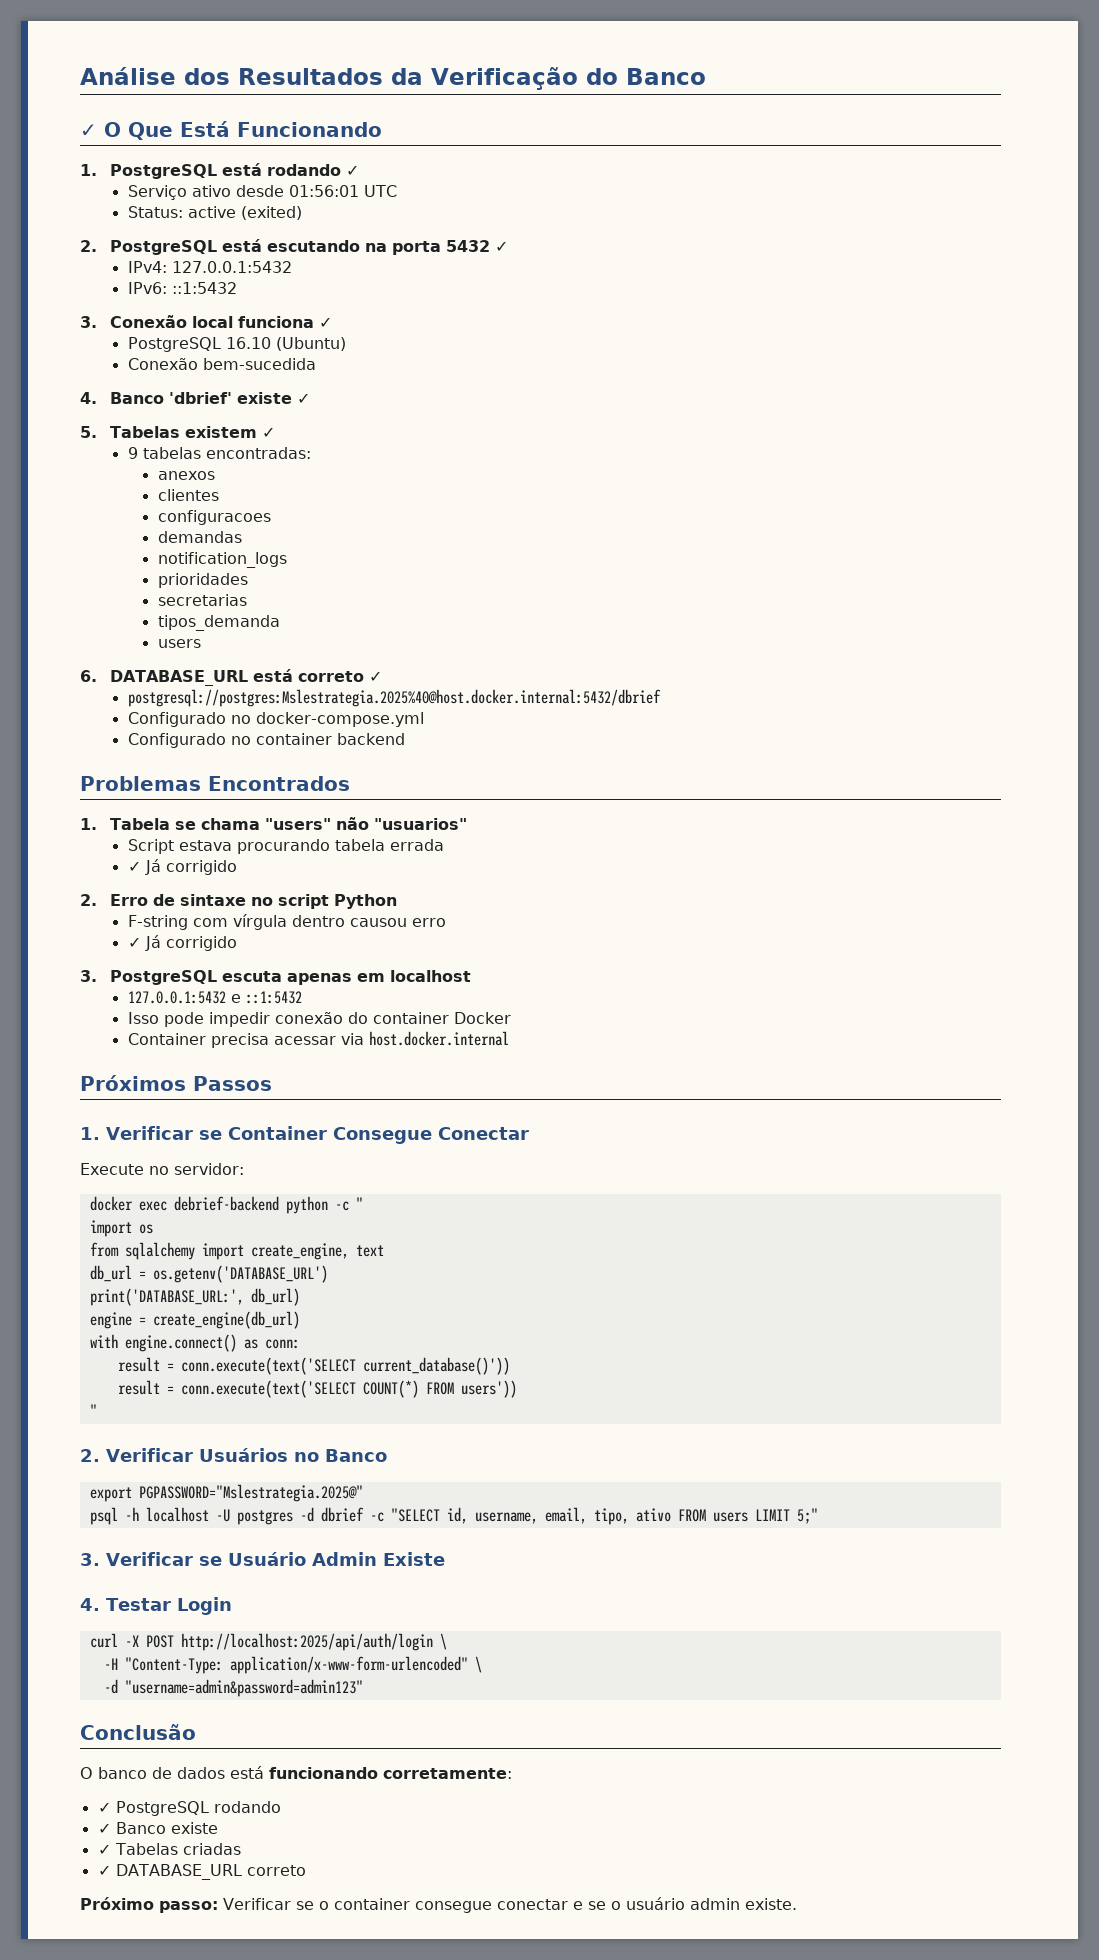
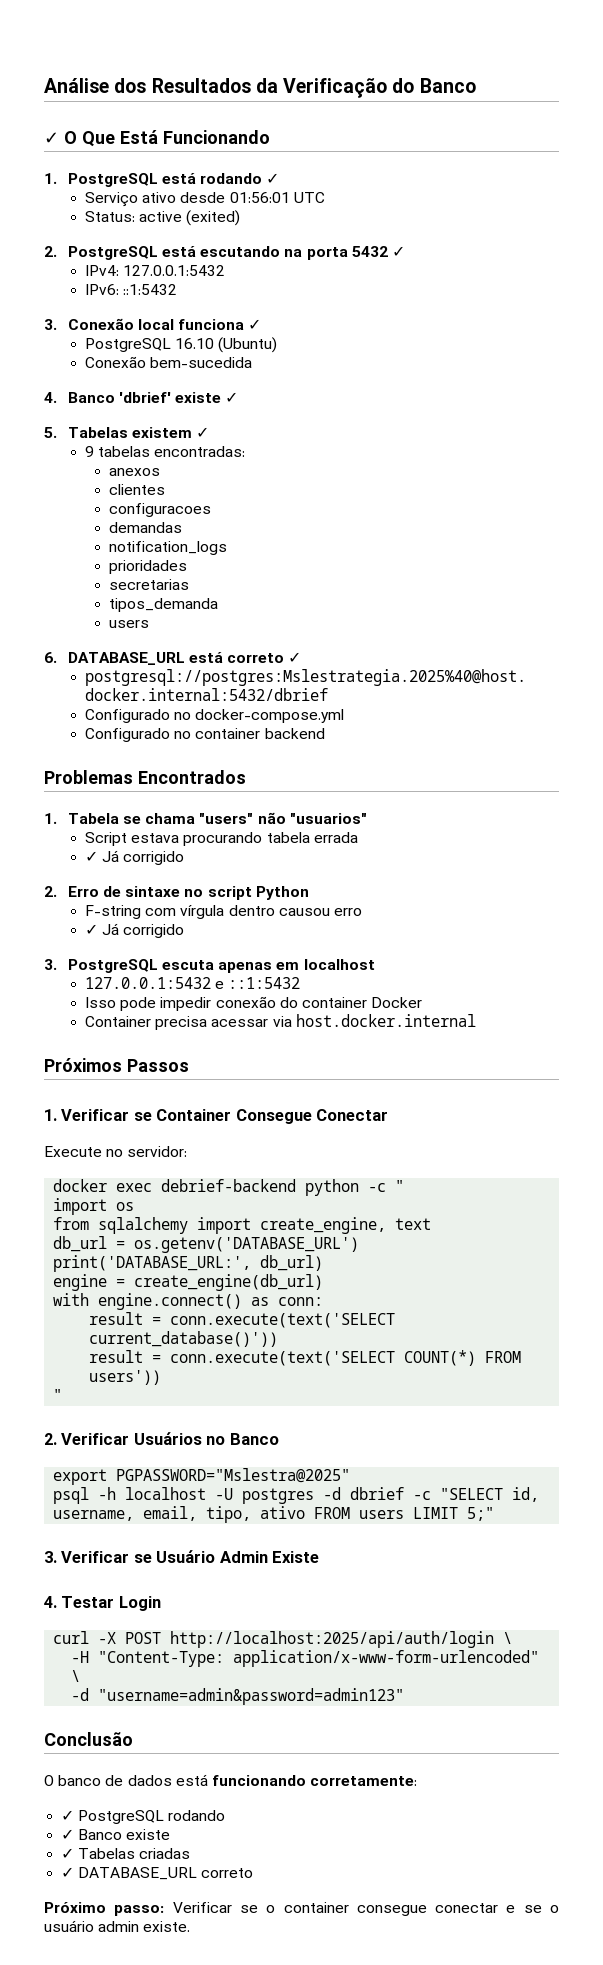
- export PGPASSWORD="Mslestrategia.2025@"
+ export PGPASSWORD="Mslestra@2025"

